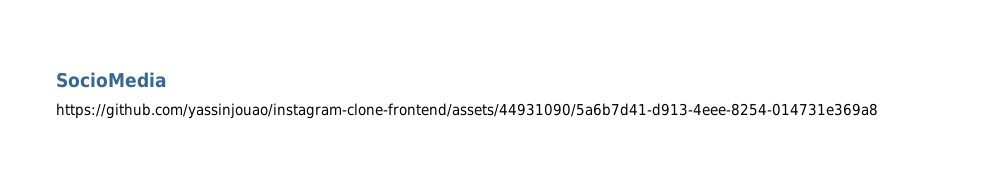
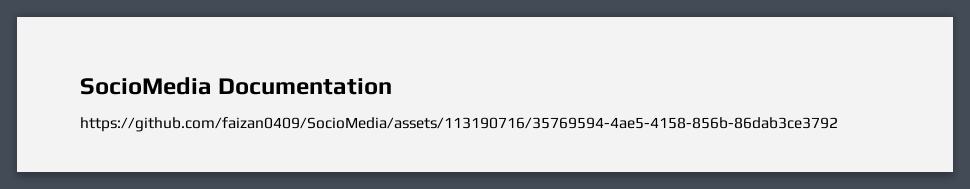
- SocioMedia
- https://github.com/yassinjouao/instagram-clone-frontend/assets/44931090/5a6b7d41-d913-4eee-8254-014731e369a8
+ SocioMedia Documentation
+ https://github.com/faizan0409/SocioMedia/assets/113190716/35769594-4ae5-4158-856b-86dab3ce3792

